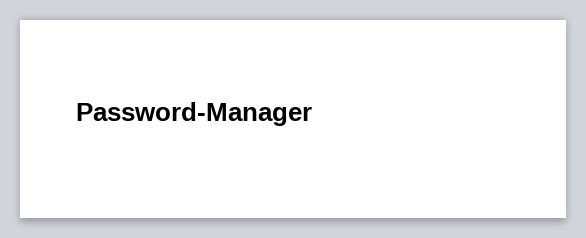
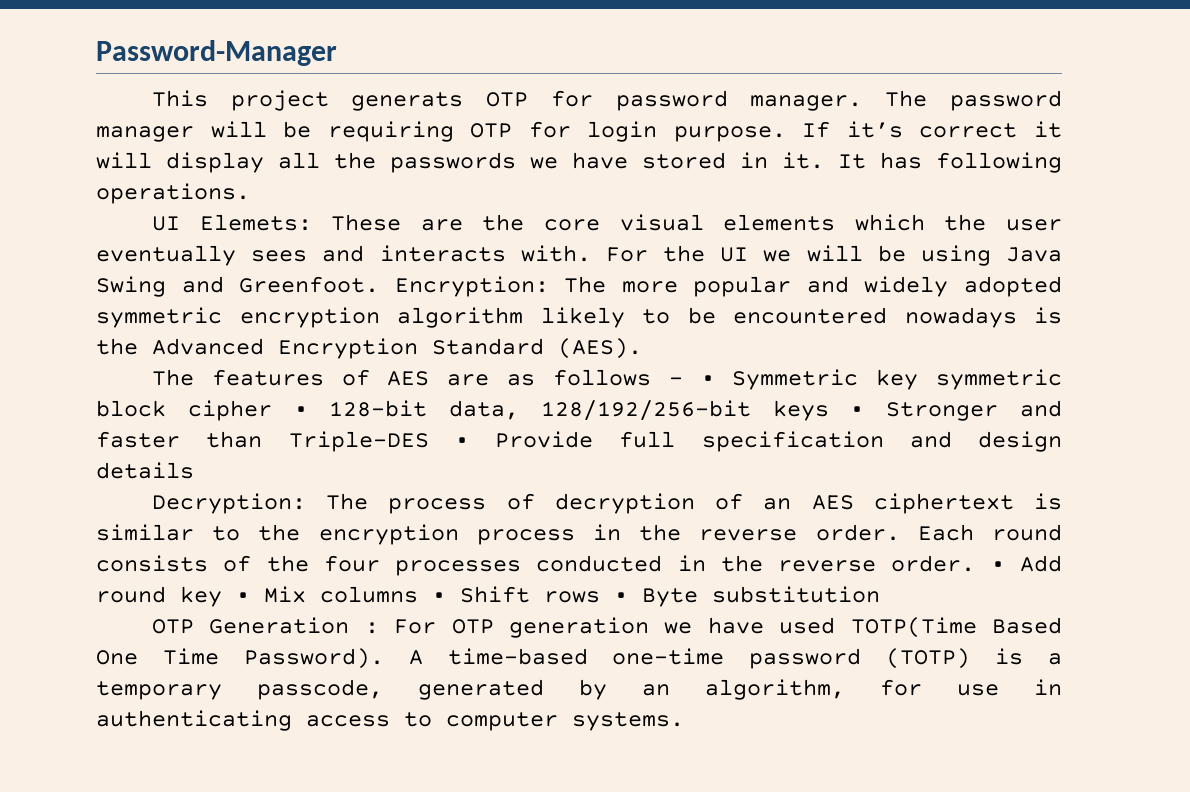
+ This project generats OTP for password manager. The password manager will be requiring OTP for login purpose. If it’s correct it will display all the passwords we have stored in it. It has following operations.
+ UI Elemets: These are the core visual elements which the user eventually sees and interacts with. For the UI we will be using Java Swing and Greenfoot. Encryption: The more popular and widely adopted symmetric encryption algorithm likely to be encountered nowadays is the Advanced Encryption Standard (AES).
+ The features of AES are as follows − • Symmetric key symmetric block cipher • 128-bit data, 128/192/256-bit keys • Stronger and faster than Triple-DES • Provide full specification and design details
+ Decryption: The process of decryption of an AES ciphertext is similar to the encryption process in the reverse order. Each round consists of the four processes conducted in the reverse order. • Add round key • Mix columns • Shift rows • Byte substitution
+ OTP Generation : For OTP generation we have used TOTP(Time Based One Time Password). A time-based one-time password (TOTP) is a temporary passcode, generated by an algorithm, for use in authenticating access to computer systems.

